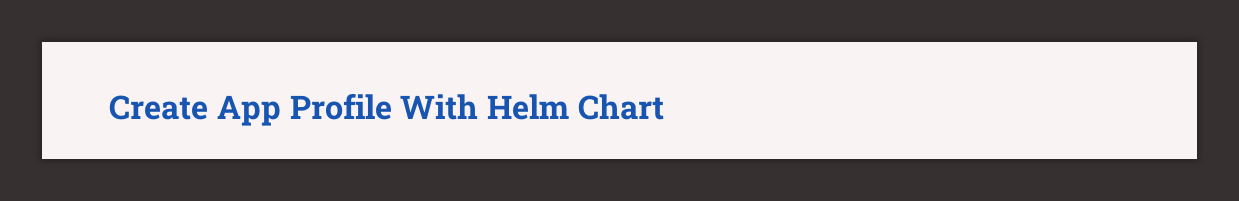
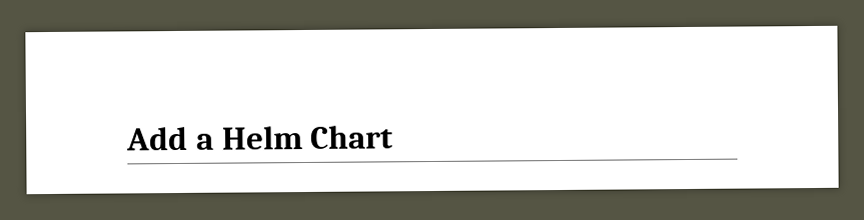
- Create App Profile With Helm Chart
+ Add a Helm Chart

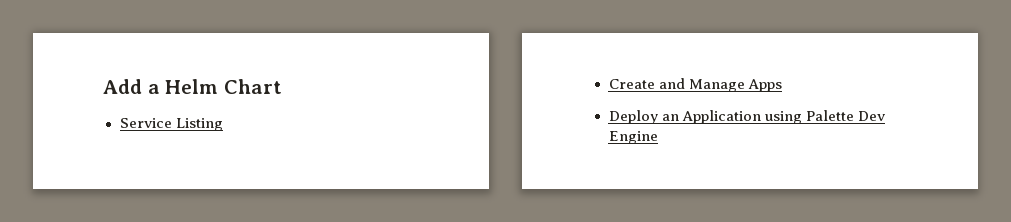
+ Service Listing
+ Create and Manage Apps
+ Deploy an Application using Palette Dev Engine

